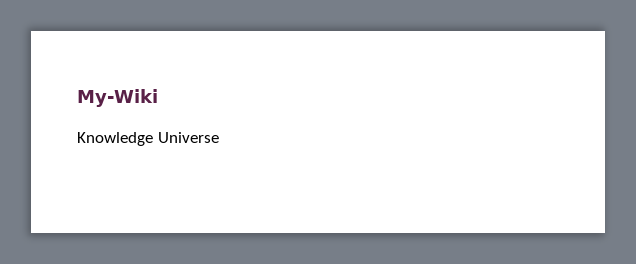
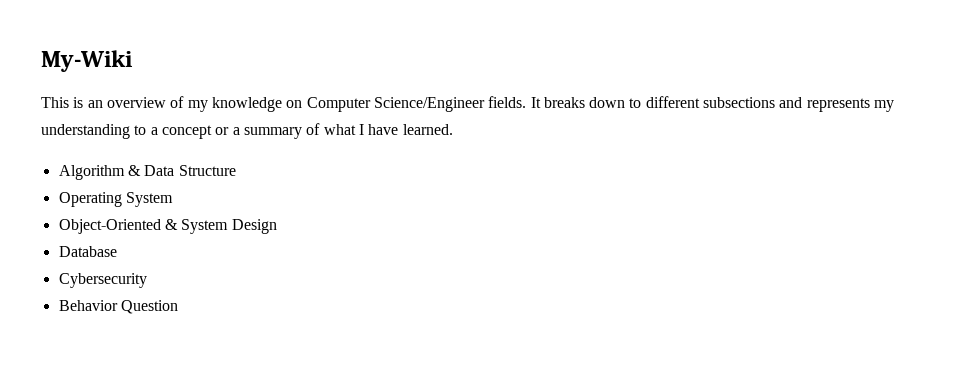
- Knowledge Universe
+ This is an overview of my knowledge on Computer Science/Engineer fields. It breaks down to different subsections and represents my understanding to a concept or a summary of what I have learned.
+ Algorithm & Data Structure
+ Operating System
+ Object-Oriented & System Design
+ Database
+ Cybersecurity
+ Behavior Question

